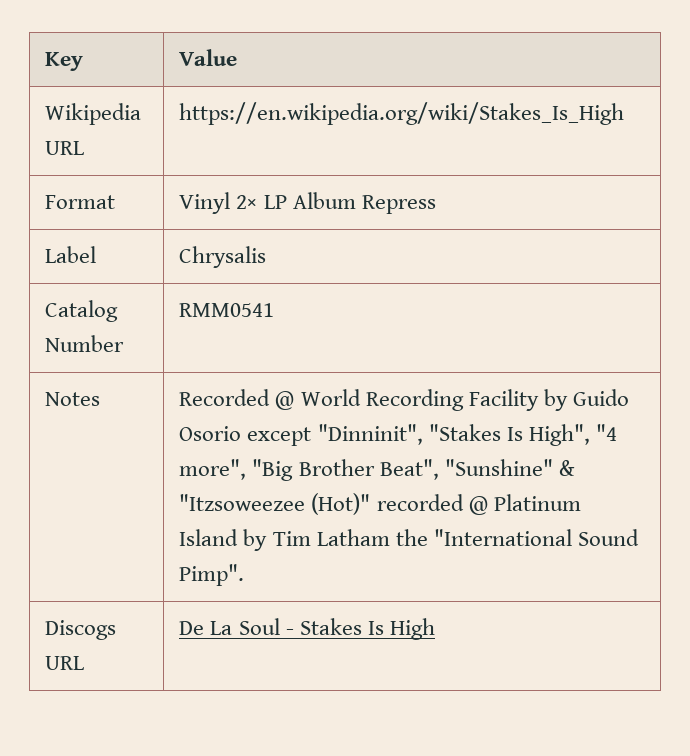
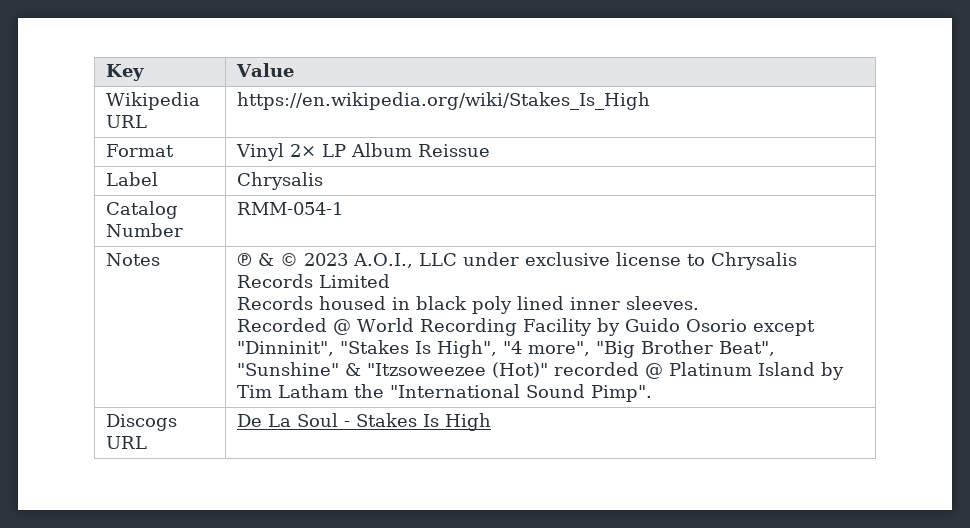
- Format | Vinyl 2× LP Album Repress
+ Format | Vinyl 2× LP Album Reissue
- Catalog Number | RMM0541
+ Catalog Number | RMM-054-1
+ ℗ & © 2023 A.O.I., LLC under exclusive license to Chrysalis Records Limited
+ Records housed in black poly lined inner sleeves.

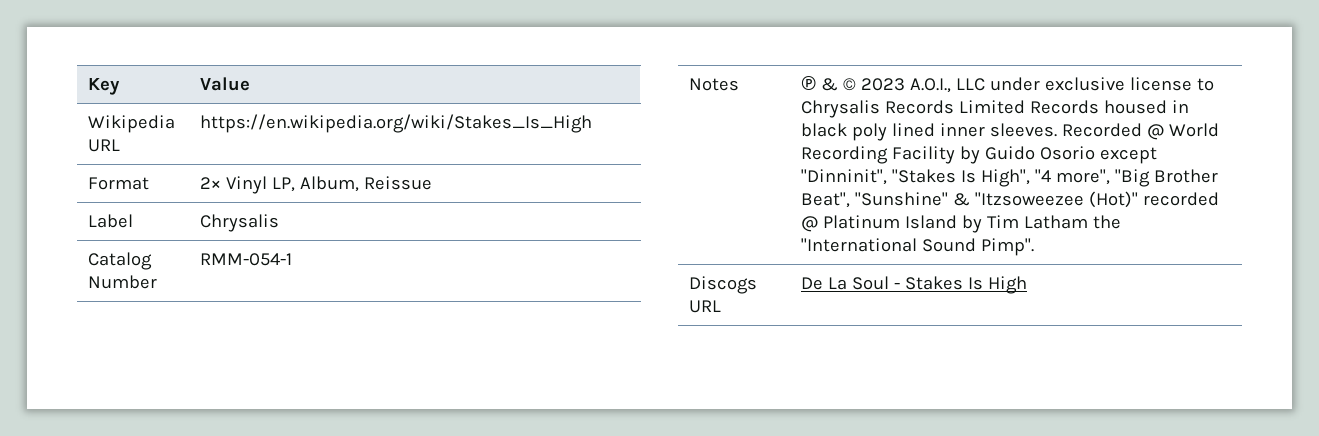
- Format | Vinyl 2× LP Album Reissue
+ Format | 2× Vinyl LP, Album, Reissue
- ℗ & © 2023 A.O.I., LLC under exclusive license to Chrysalis Records Limited
- Records housed in black poly lined inner sleeves.
- Recorded @ World Recording Facility by Guido Osorio except "Dinninit", "Stakes Is High", "4 more", "Big Brother Beat", "Sunshine" & "Itzsoweezee (Hot)" recorded @ Platinum Island by Tim Latham the "International Sound Pimp".
+ ℗ & © 2023 A.O.I., LLC under exclusive license to Chrysalis Records Limited Records housed in black poly lined inner sleeves. Recorded @ World Recording Facility by Guido Osorio except "Dinninit", "Stakes Is High", "4 more", "Big Brother Beat", "Sunshine" & "Itzsoweezee (Hot)" recorded @ Platinum Island by Tim Latham the "International Sound Pimp".

